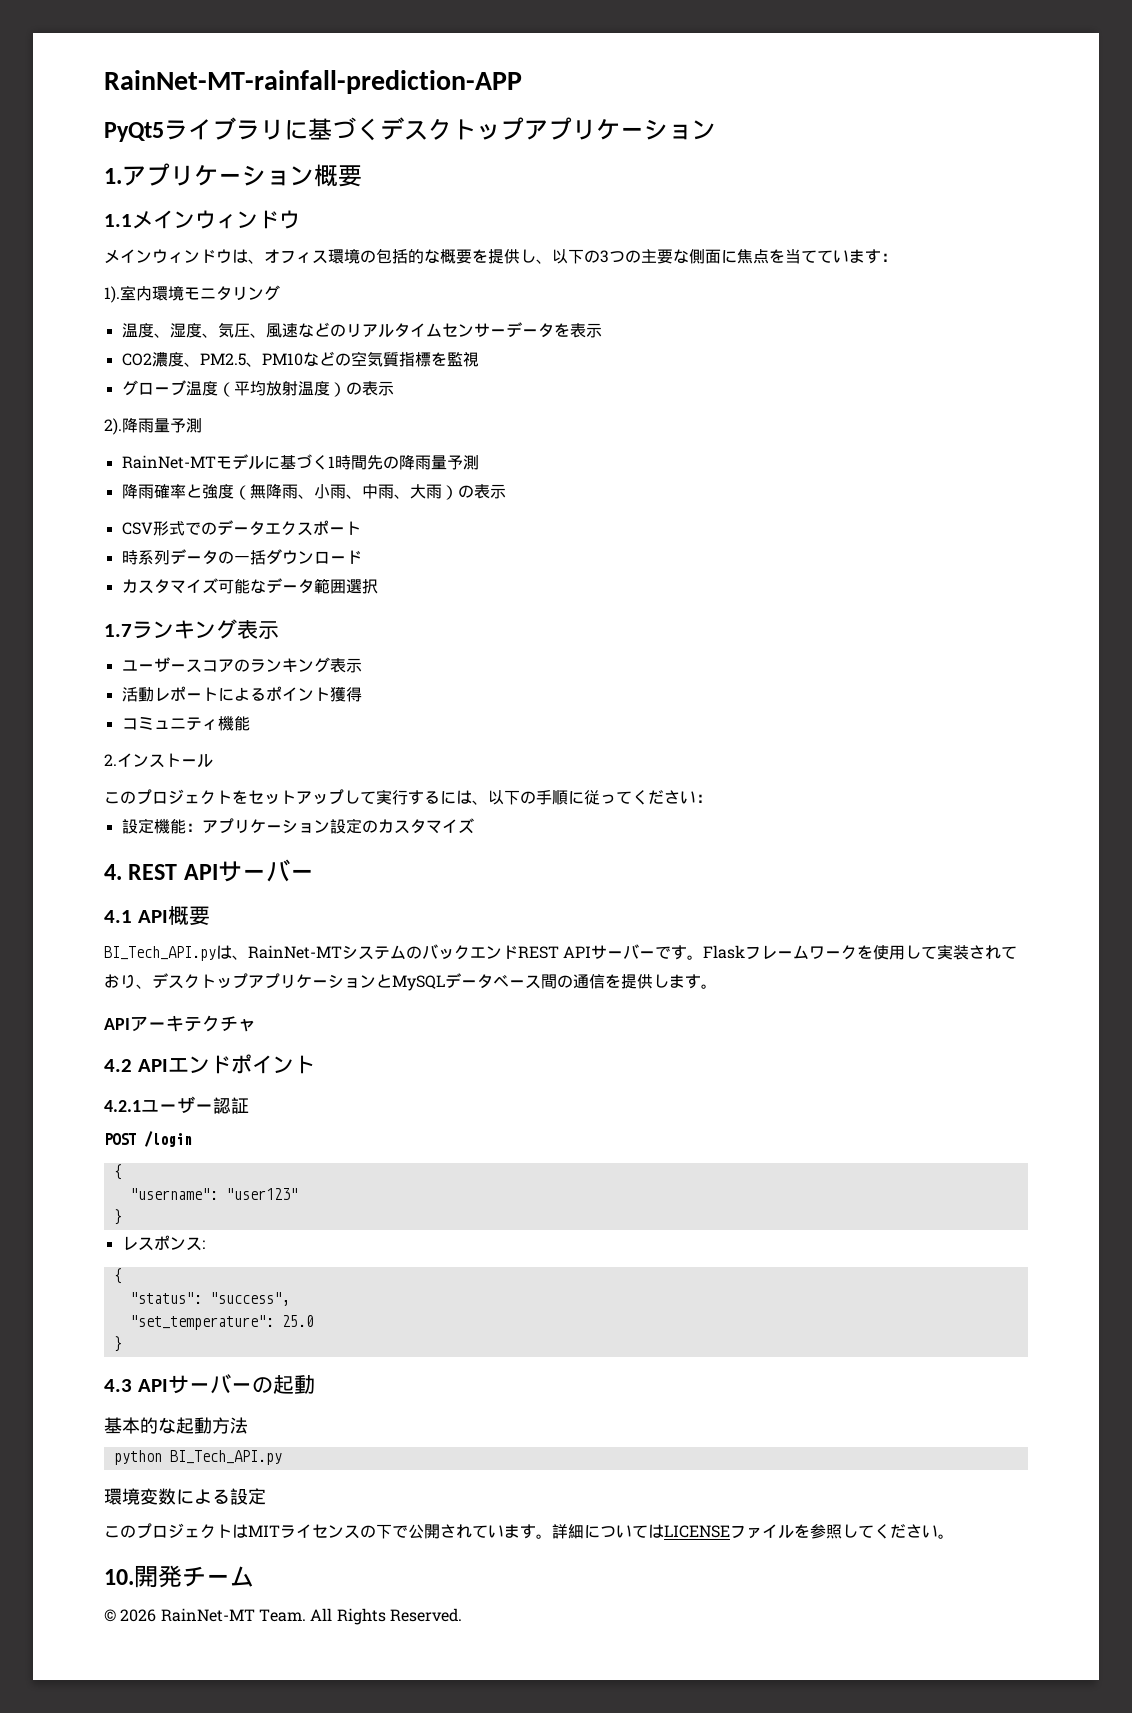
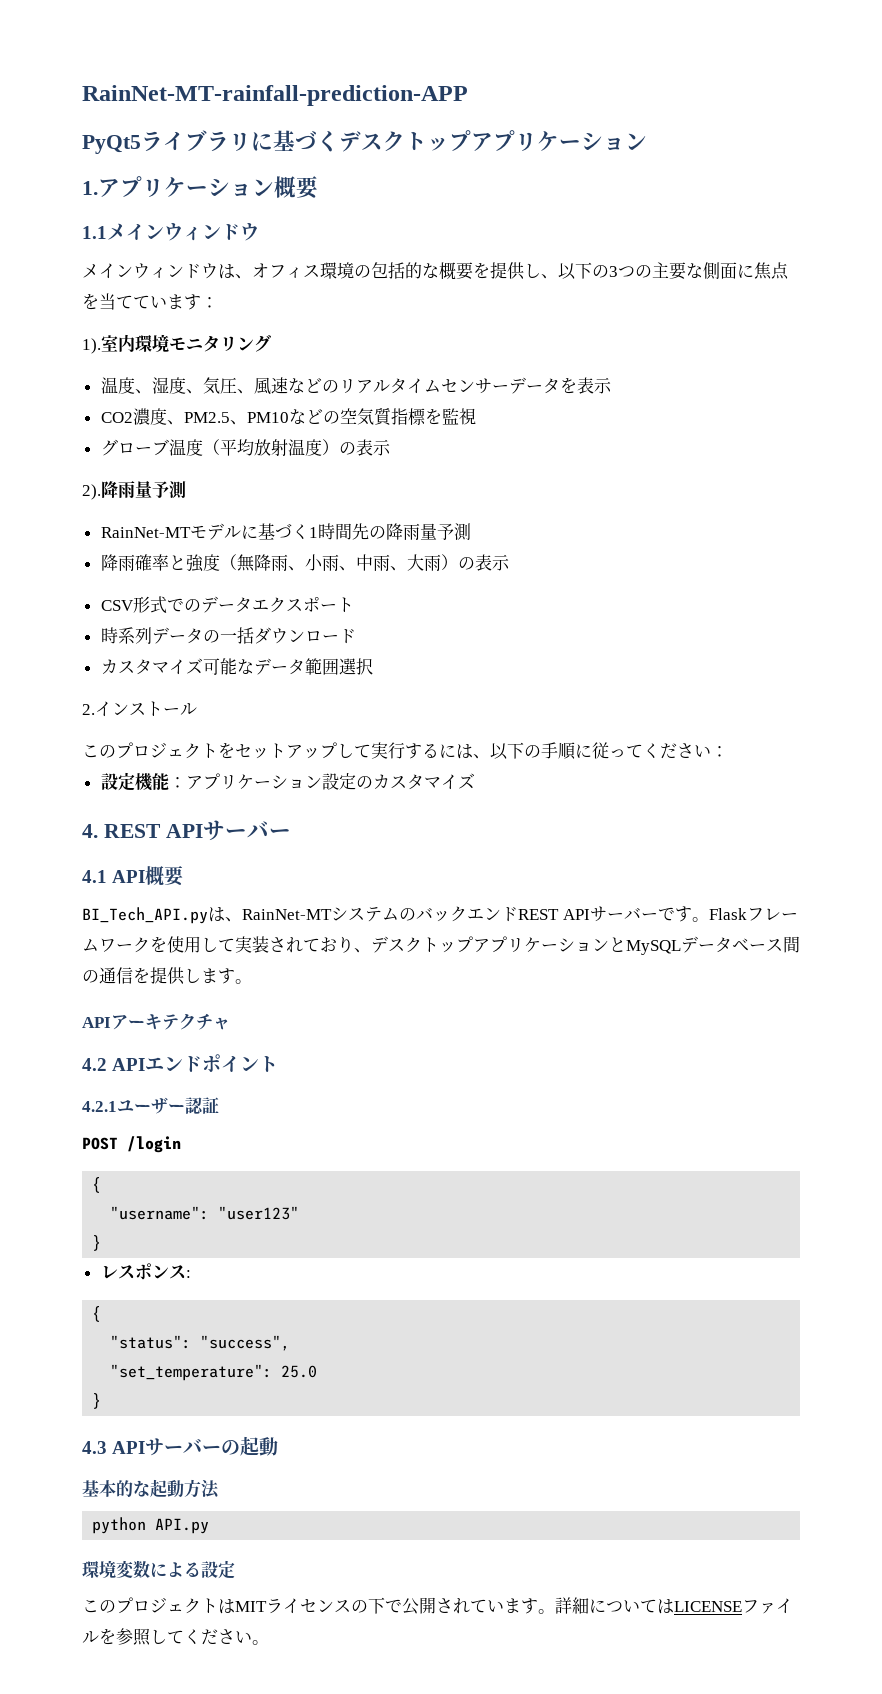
- 1.7ランキング表示
- ユーザースコアのランキング表示
- 活動レポートによるポイント獲得
- コミュニティ機能
- python BI_Tech_API.py
+ python API.py
- 10.開発チーム
- © 2026 RainNet-MT Team. All Rights Reserved.

